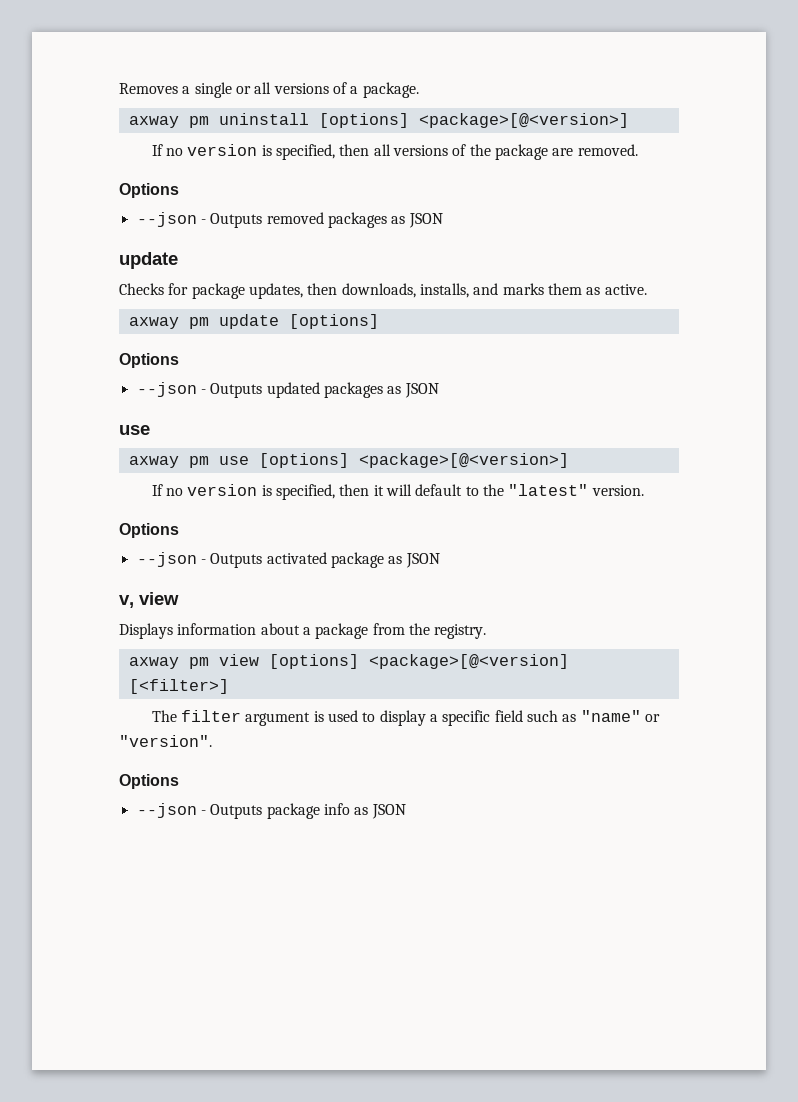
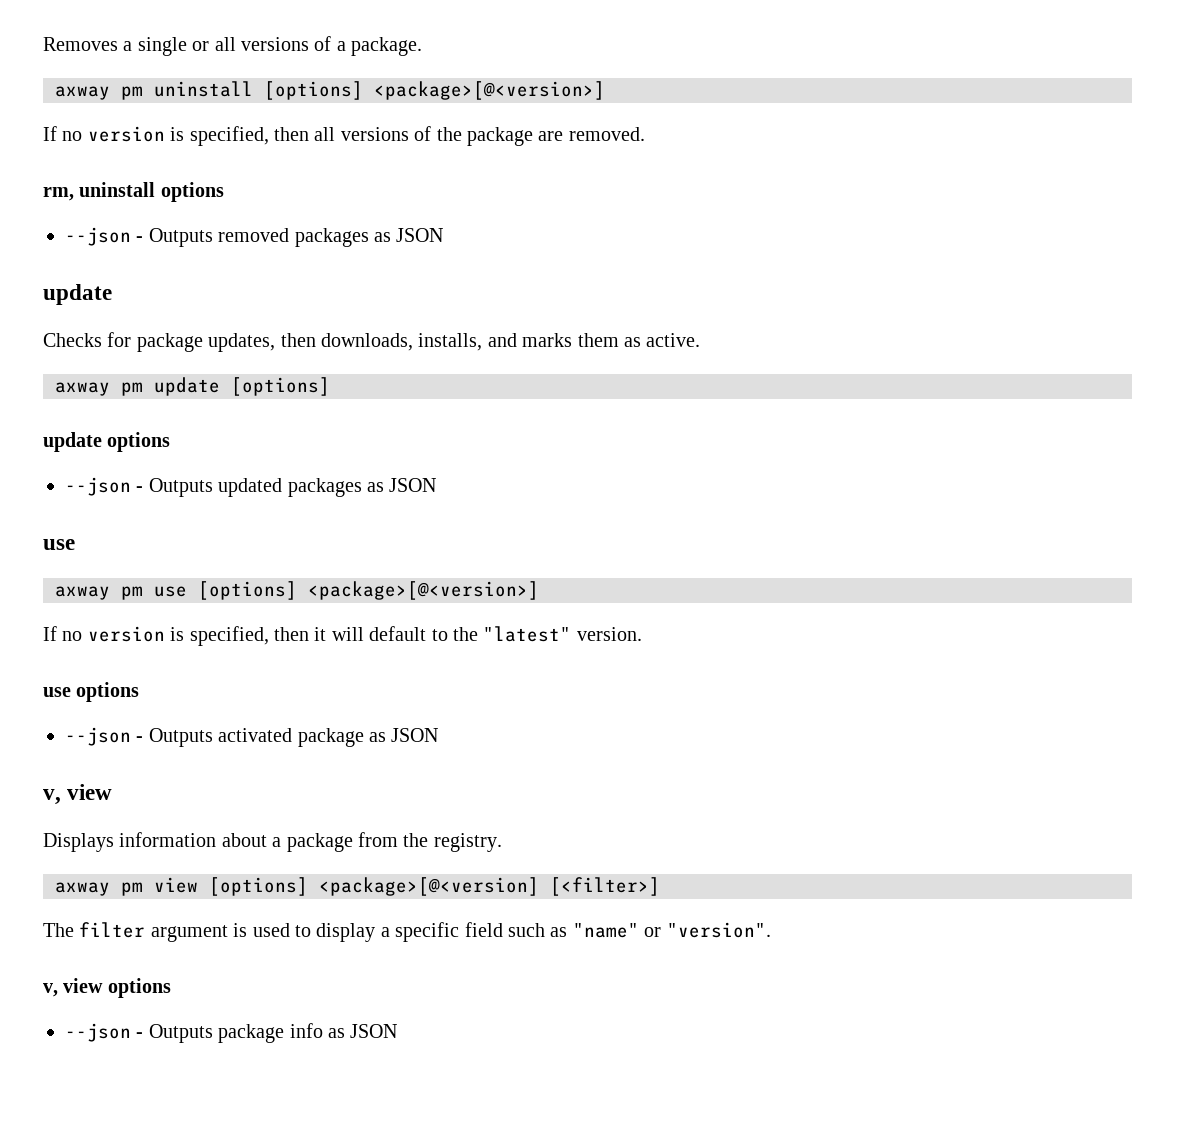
  If no version is specified, then all versions of the package are removed.
- Options
+ rm, uninstall options
  axway pm update [options]
- Options
+ update options
  If no version is specified, then it will default to the "latest" version.
- Options
+ use options
  The filter argument is used to display a specific field such as "name" or "version".
- Options
+ v, view options

